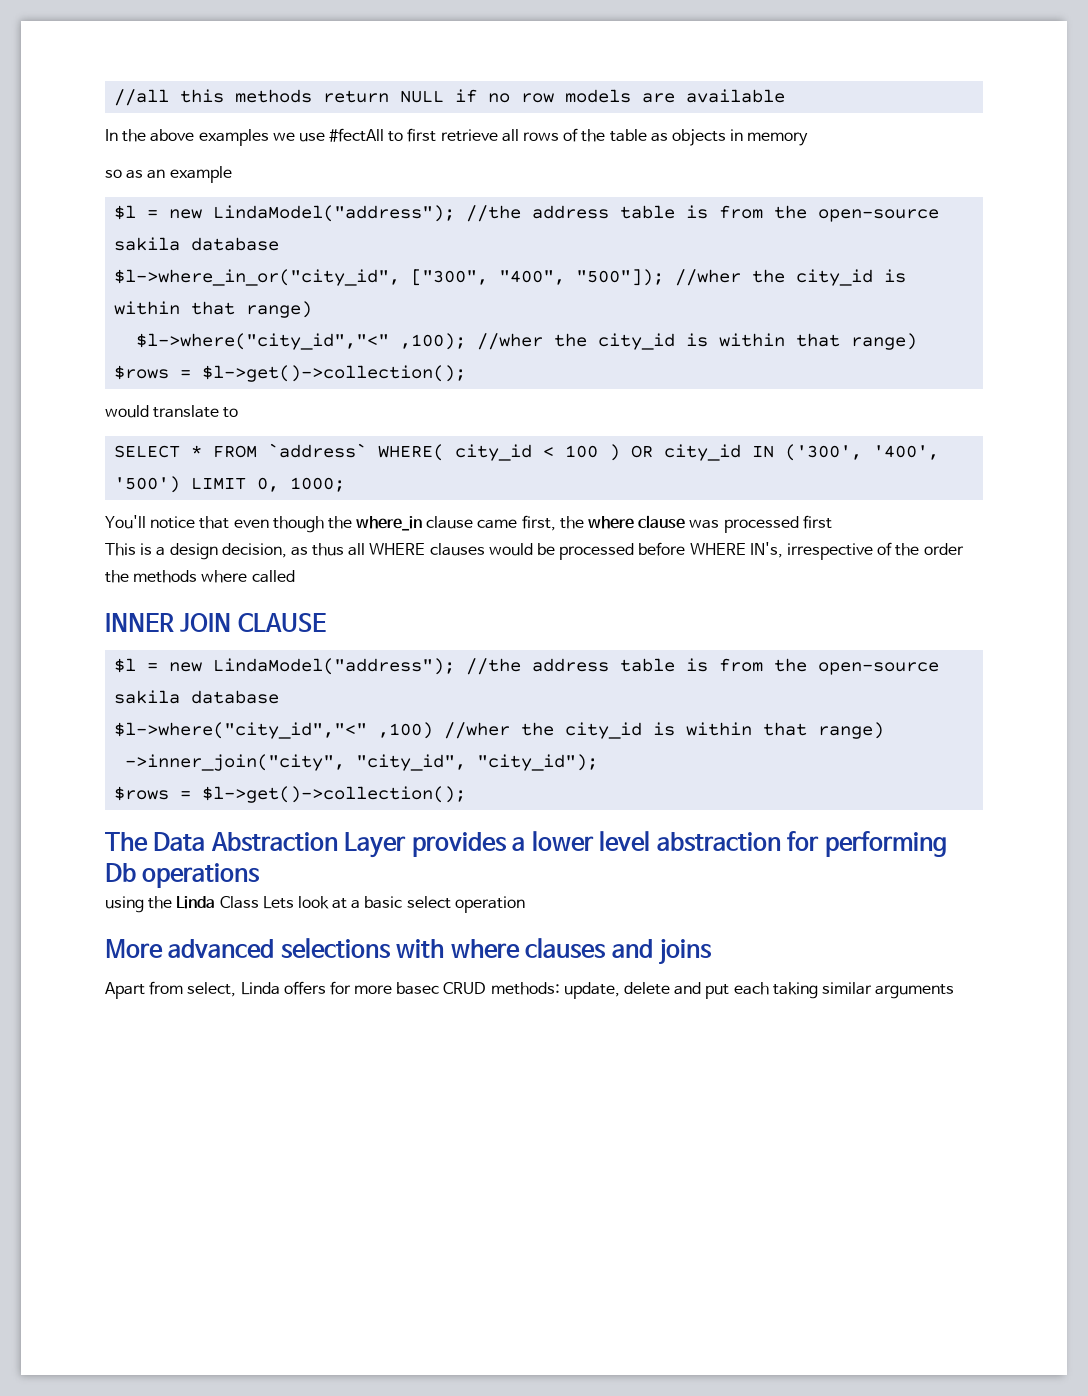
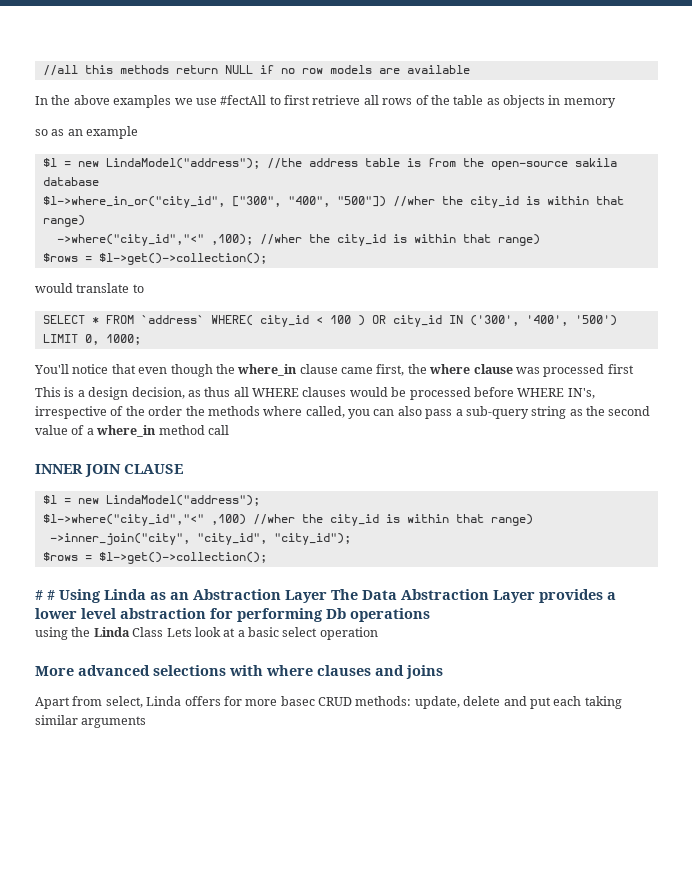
- $l->where_in_or("city_id", ["300", "400", "500"]); //wher the city_id is within that range)
- $l->where("city_id","<" ,100); //wher the city_id is within that range)
+ $l->where_in_or("city_id", ["300", "400", "500"]) //wher the city_id is within that range)
+ ->where("city_id","<" ,100); //wher the city_id is within that range)
- This is a design decision, as thus all WHERE clauses would be processed before WHERE IN's, irrespective of the order the methods where called
+ This is a design decision, as thus all WHERE clauses would be processed before WHERE IN's, irrespective of the order the methods where called, you can also pass a sub-query string as the second value of a where_in method call
  INNER JOIN CLAUSE
- $l = new LindaModel("address"); //the address table is from the open-source sakila database
+ $l = new LindaModel("address");
- The Data Abstraction Layer provides a lower level abstraction for performing Db operations
+ # # Using Linda as an Abstraction Layer The Data Abstraction Layer provides a lower level abstraction for performing Db operations

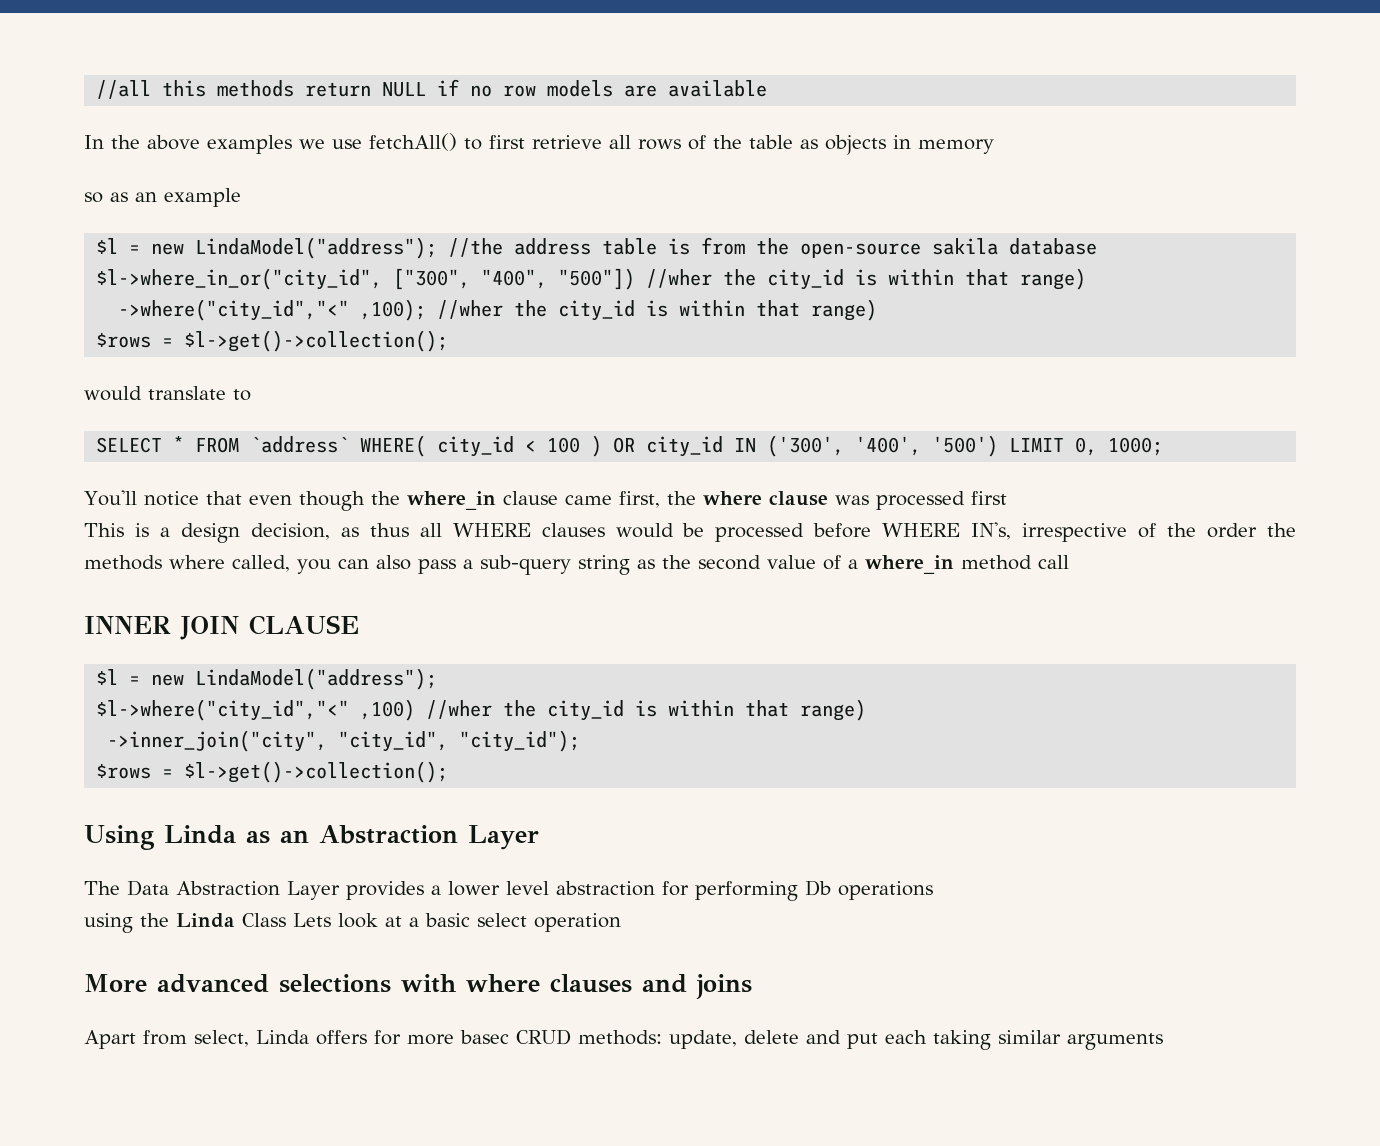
- In the above examples we use #fectAll to first retrieve all rows of the table as objects in memory
+ In the above examples we use fetchAll() to first retrieve all rows of the table as objects in memory
- # # Using Linda as an Abstraction Layer The Data Abstraction Layer provides a lower level abstraction for performing Db operations
+ Using Linda as an Abstraction Layer
+ The Data Abstraction Layer provides a lower level abstraction for performing Db operations

